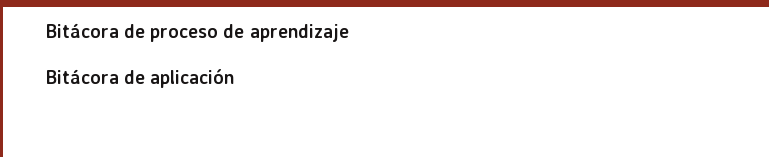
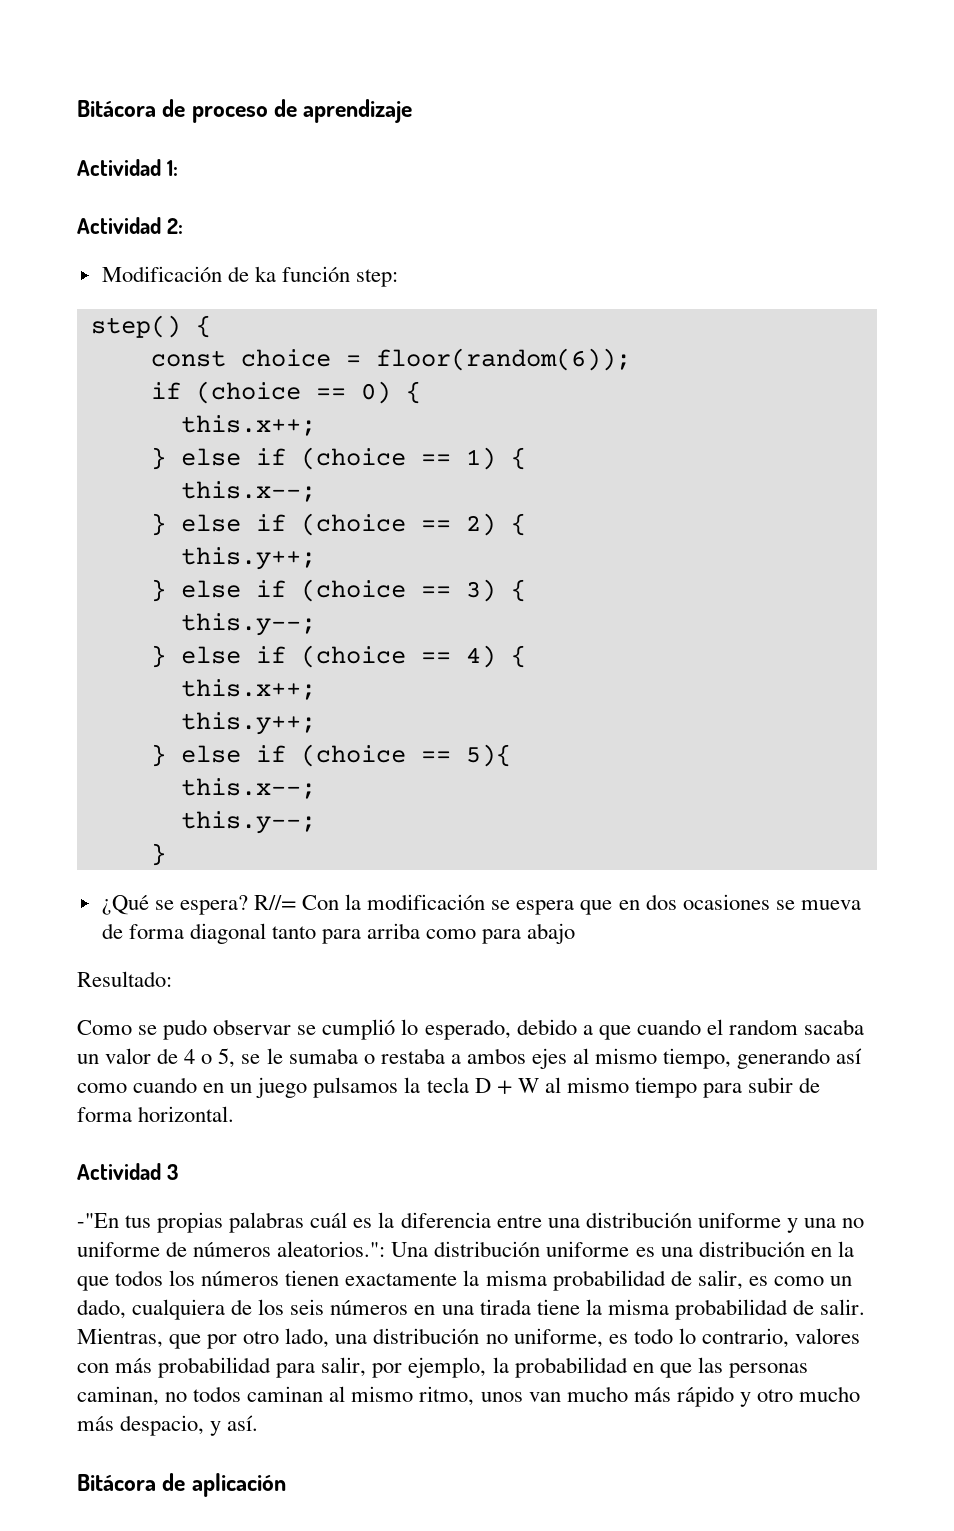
+ Actividad 1:
+ Actividad 2:
+ Modificación de ka función step:
+ step() {
+ const choice = floor(random(6));
+ if (choice == 0) {
+ this.x++;
+ } else if (choice == 1) {
+ this.x--;
+ } else if (choice == 2) {
+ this.y++;
+ } else if (choice == 3) {
+ this.y--;
+ } else if (choice == 4) {
+ this.x++;
+ this.y++;
+ } else if (choice == 5){
+ this.x--;
+ this.y--;
+ }
+ ¿Qué se espera? R//= Con la modificación se espera que en dos ocasiones se mueva de forma diagonal tanto para arriba como para abajo
+ Resultado:
+ Como se pudo observar se cumplió lo esperado, debido a que cuando el random sacaba un valor de 4 o 5, se le sumaba o restaba a ambos ejes al mismo tiempo, generando así como cuando en un juego pulsamos la tecla D + W al mismo tiempo para subir de forma horizontal.
+ Actividad 3
+ -"En tus propias palabras cuál es la diferencia entre una distribución uniforme y una no uniforme de números aleatorios.": Una distribución uniforme es una distribución en la que todos los números tienen exactamente la misma probabilidad de salir, es como un dado, cualquiera de los seis números en una tirada tiene la misma probabilidad de salir. Mientras, que por otro lado, una distribución no uniforme, es todo lo contrario, valores con más probabilidad para salir, por ejemplo, la probabilidad en que las personas caminan, no todos caminan al mismo ritmo, unos van mucho más rápido y otro mucho más despacio, y así.

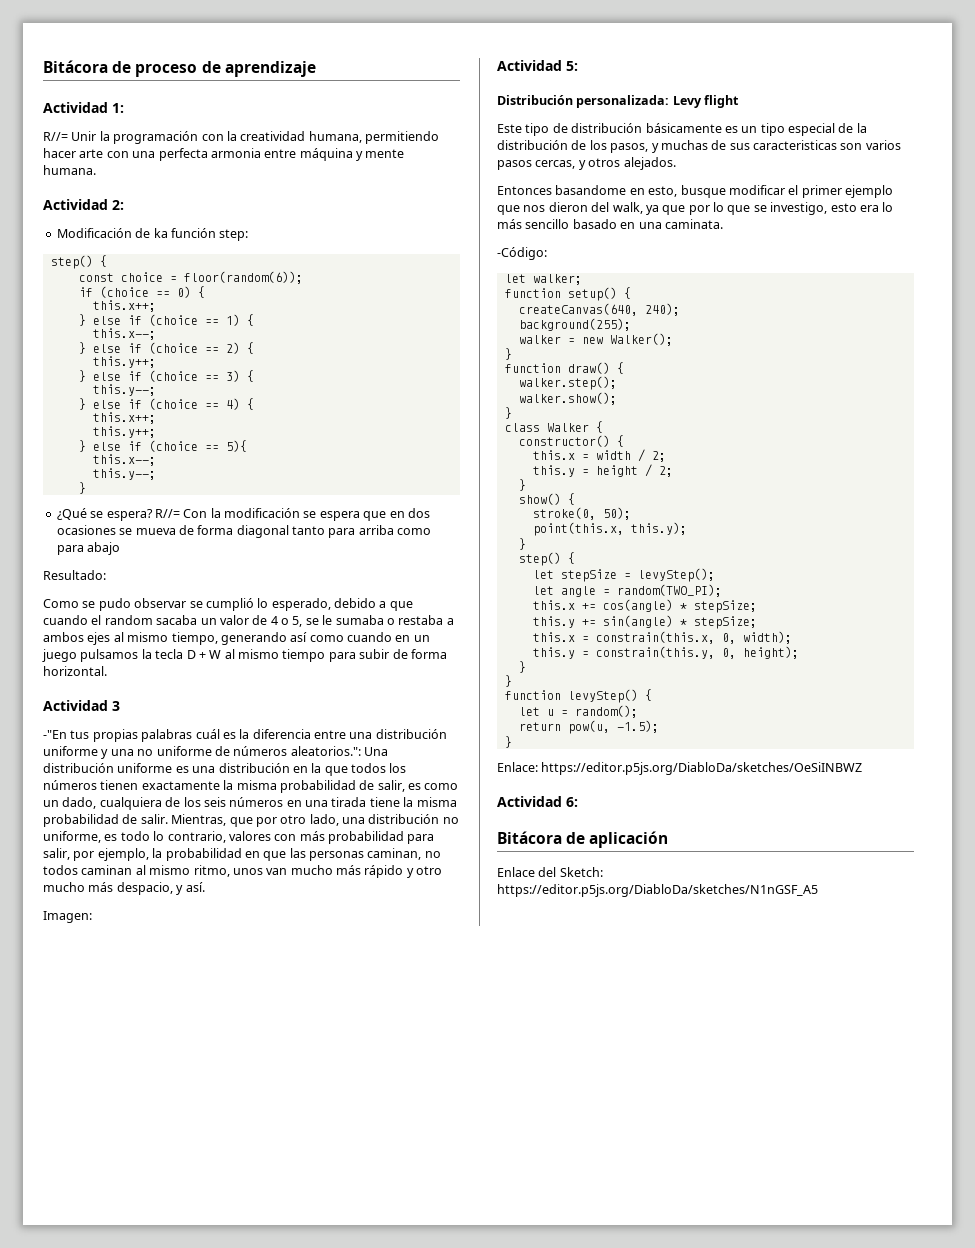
+ R//= Unir la programación con la creatividad humana, permitiendo hacer arte con una perfecta armonia entre máquina y mente humana.
+ Imagen:
+ Actividad 5:
+ Distribución personalizada: Levy flight
+ Este tipo de distribución básicamente es un tipo especial de la distribución de los pasos, y muchas de sus caracteristicas son varios pasos cercas, y otros alejados.
+ Entonces basandome en esto, busque modificar el primer ejemplo que nos dieron del walk, ya que por lo que se investigo, esto era lo más sencillo basado en una caminata.
+ -Código:
+ let walker;
+ function setup() {
+ createCanvas(640, 240);
+ background(255);
+ walker = new Walker();
+ }
+ function draw() {
+ walker.step();
+ walker.show();
+ }
+ class Walker {
+ constructor() {
+ this.x = width / 2;
+ this.y = height / 2;
+ }
+ show() {
+ stroke(0, 50);
+ point(this.x, this.y);
+ }
+ step() {
+ let stepSize = levyStep();
+ let angle = random(TWO_PI);
+ this.x += cos(angle) * stepSize;
+ this.y += sin(angle) * stepSize;
+ this.x = constrain(this.x, 0, width);
+ this.y = constrain(this.y, 0, height);
+ }
+ }
+ function levyStep() {
+ let u = random();
+ return pow(u, -1.5);
+ }
+ Enlace: https://editor.p5js.org/DiabloDa/sketches/OeSiINBWZ
+ Actividad 6:
+ Enlace del Sketch: https://editor.p5js.org/DiabloDa/sketches/N1nGSF_A5

